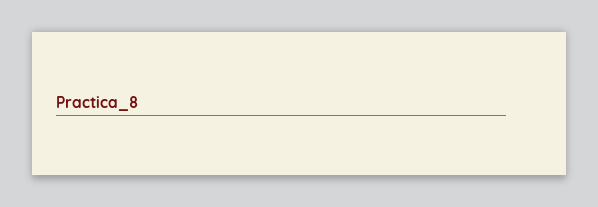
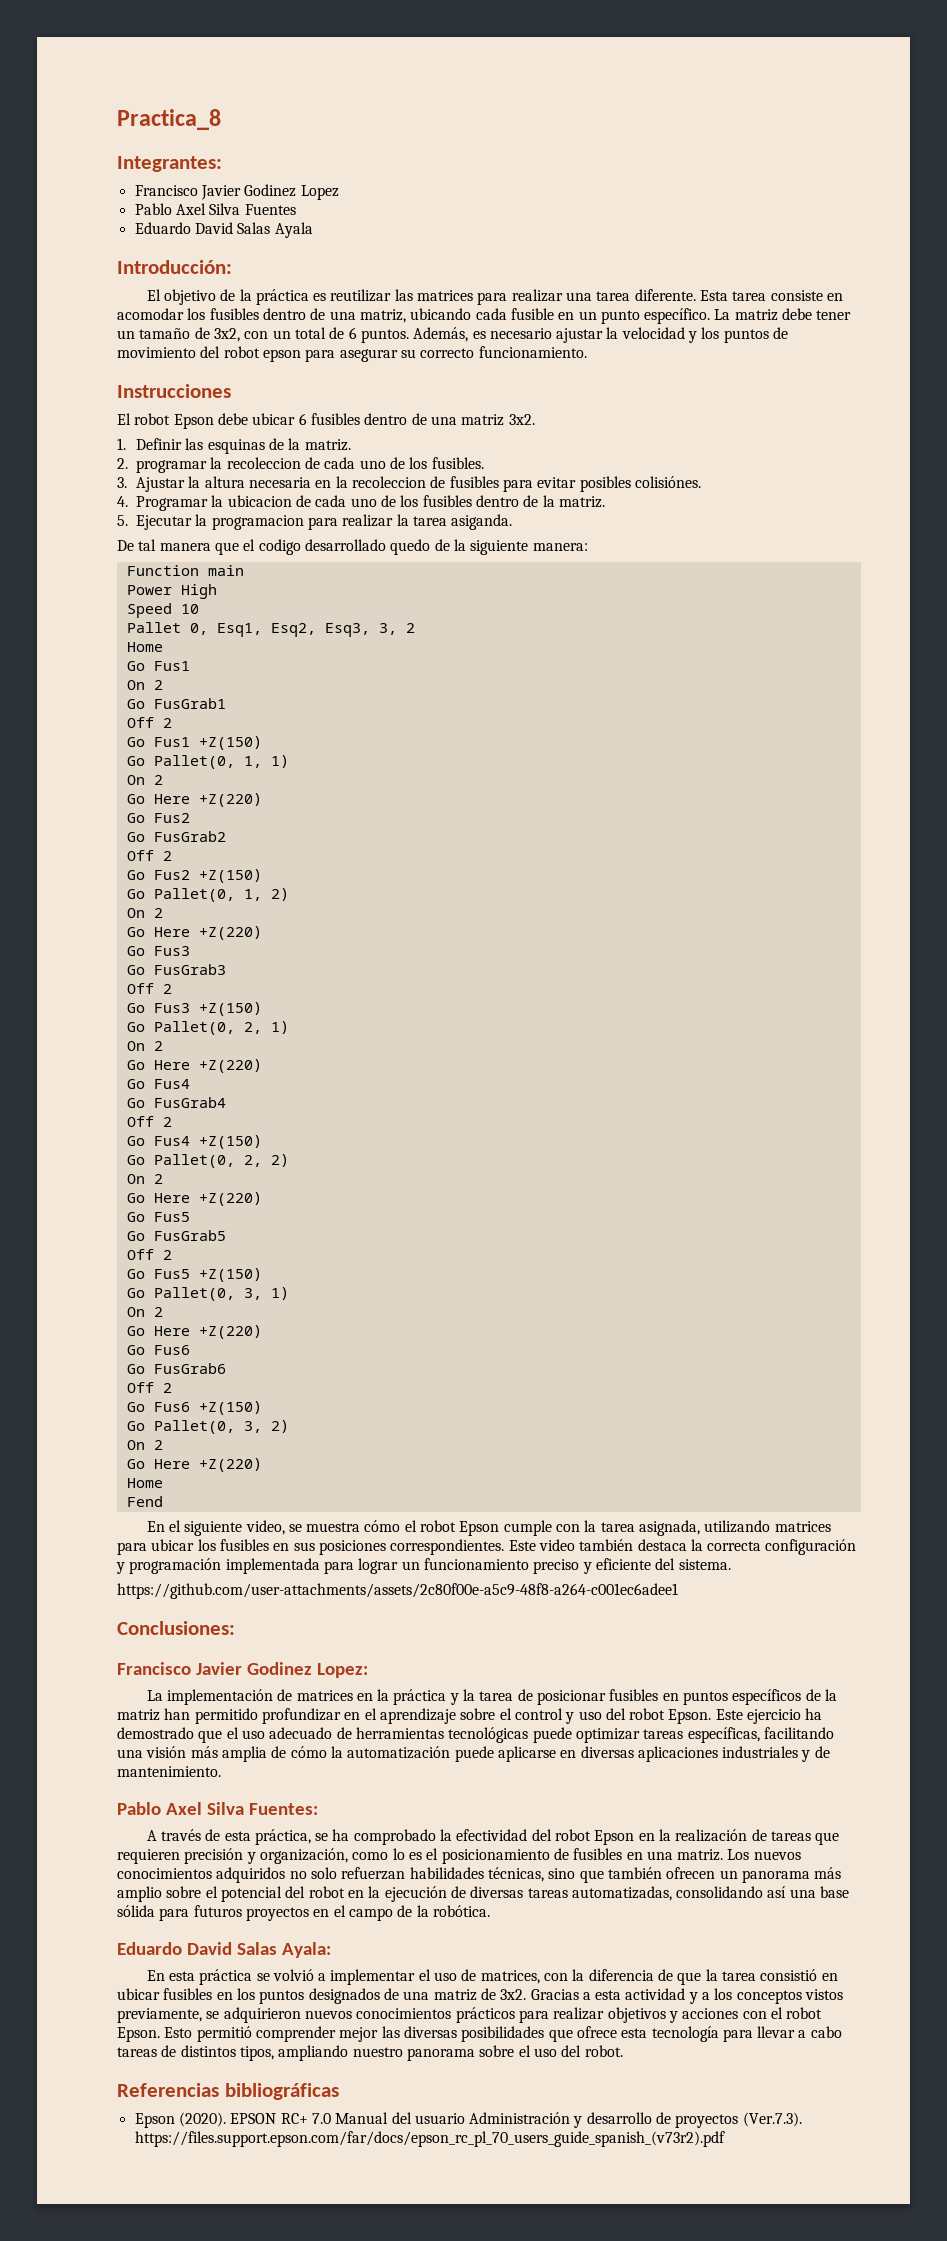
+ Integrantes:
+ Francisco Javier Godinez Lopez
+ Pablo Axel Silva Fuentes
+ Eduardo David Salas Ayala
+ Introducción:
+ El objetivo de la práctica es reutilizar las matrices para realizar una tarea diferente. Esta tarea consiste en acomodar los fusibles dentro de una matriz, ubicando cada fusible en un punto específico. La matriz debe tener un tamaño de 3x2, con un total de 6 puntos. Además, es necesario ajustar la velocidad y los puntos de movimiento del robot epson para asegurar su correcto funcionamiento.
+ Instrucciones
+ El robot Epson debe ubicar 6 fusibles dentro de una matriz 3x2.
+ 1. Definir las esquinas de la matriz.
+ 2. programar la recoleccion de cada uno de los fusibles.
+ 3. Ajustar la altura necesaria en la recoleccion de fusibles para evitar posibles colisiónes.
+ 4. Programar la ubicacion de cada uno de los fusibles dentro de la matriz.
+ 5. Ejecutar la programacion para realizar la tarea asiganda.
+ De tal manera que el codigo desarrollado quedo de la siguiente manera:
+ Function main
+ Power High
+ Speed 10
+ Pallet 0, Esq1, Esq2, Esq3, 3, 2
+ Home
+ Go Fus1
+ On 2
+ Go FusGrab1
+ Off 2
+ Go Fus1 +Z(150)
+ Go Pallet(0, 1, 1)
+ On 2
+ Go Here +Z(220)
+ Go Fus2
+ Go FusGrab2
+ Off 2
+ Go Fus2 +Z(150)
+ Go Pallet(0, 1, 2)
+ On 2
+ Go Here +Z(220)
+ Go Fus3
+ Go FusGrab3
+ Off 2
+ Go Fus3 +Z(150)
+ Go Pallet(0, 2, 1)
+ On 2
+ Go Here +Z(220)
+ Go Fus4
+ Go FusGrab4
+ Off 2
+ Go Fus4 +Z(150)
+ Go Pallet(0, 2, 2)
+ On 2
+ Go Here +Z(220)
+ Go Fus5
+ Go FusGrab5
+ Off 2
+ Go Fus5 +Z(150)
+ Go Pallet(0, 3, 1)
+ On 2
+ Go Here +Z(220)
+ Go Fus6
+ Go FusGrab6
+ Off 2
+ Go Fus6 +Z(150)
+ Go Pallet(0, 3, 2)
+ On 2
+ Go Here +Z(220)
+ Home
+ Fend
+ En el siguiente video, se muestra cómo el robot Epson cumple con la tarea asignada, utilizando matrices para ubicar los fusibles en sus posiciones correspondientes. Este video también destaca la correcta configuración y programación implementada para lograr un funcionamiento preciso y eficiente del sistema.
+ https://github.com/user-attachments/assets/2c80f00e-a5c9-48f8-a264-c001ec6adee1
+ Conclusiones:
+ Francisco Javier Godinez Lopez:
+ La implementación de matrices en la práctica y la tarea de posicionar fusibles en puntos específicos de la matriz han permitido profundizar en el aprendizaje sobre el control y uso del robot Epson. Este ejercicio ha demostrado que el uso adecuado de herramientas tecnológicas puede optimizar tareas específicas, facilitando una visión más amplia de cómo la automatización puede aplicarse en diversas aplicaciones industriales y de mantenimiento.
+ Pablo Axel Silva Fuentes:
+ A través de esta práctica, se ha comprobado la efectividad del robot Epson en la realización de tareas que requieren precisión y organización, como lo es el posicionamiento de fusibles en una matriz. Los nuevos conocimientos adquiridos no solo refuerzan habilidades técnicas, sino que también ofrecen un panorama más amplio sobre el potencial del robot en la ejecución de diversas tareas automatizadas, consolidando así una base sólida para futuros proyectos en el campo de la robótica.
+ Eduardo David Salas Ayala:
+ En esta práctica se volvió a implementar el uso de matrices, con la diferencia de que la tarea consistió en ubicar fusibles en los puntos designados de una matriz de 3x2. Gracias a esta actividad y a los conceptos vistos previamente, se adquirieron nuevos conocimientos prácticos para realizar objetivos y acciones con el robot Epson. Esto permitió comprender mejor las diversas posibilidades que ofrece esta tecnología para llevar a cabo tareas de distintos tipos, ampliando nuestro panorama sobre el uso del robot.
+ Referencias bibliográficas
+ Epson (2020). EPSON RC+ 7.0 Manual del usuario Administración y desarrollo de proyectos (Ver.7.3). https://files.support.epson.com/far/docs/epson_rc_pl_70_users_guide_spanish_(v73r2).pdf

